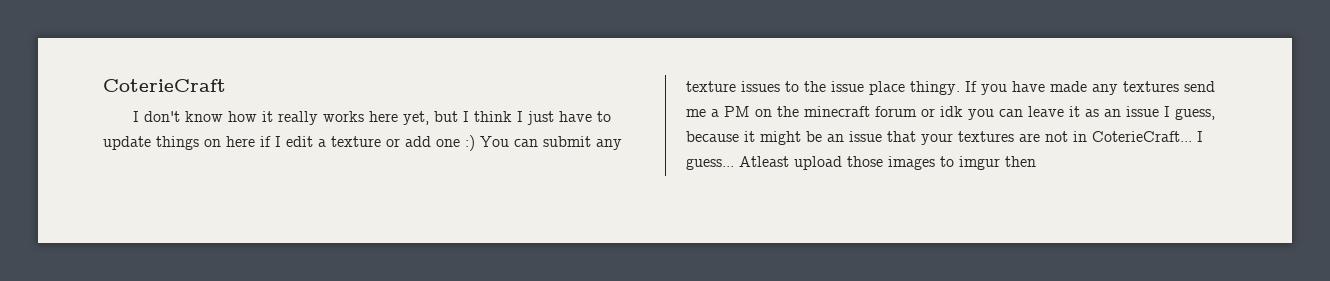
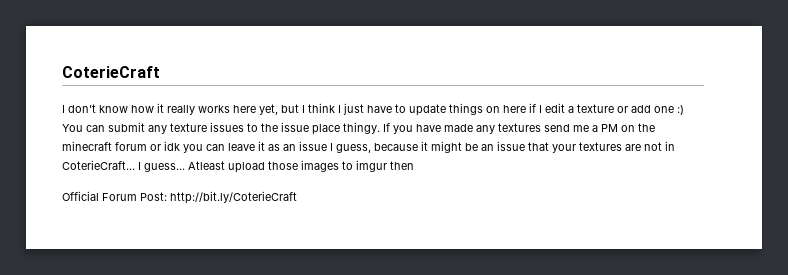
+ Official Forum Post: http://bit.ly/CoterieCraft

